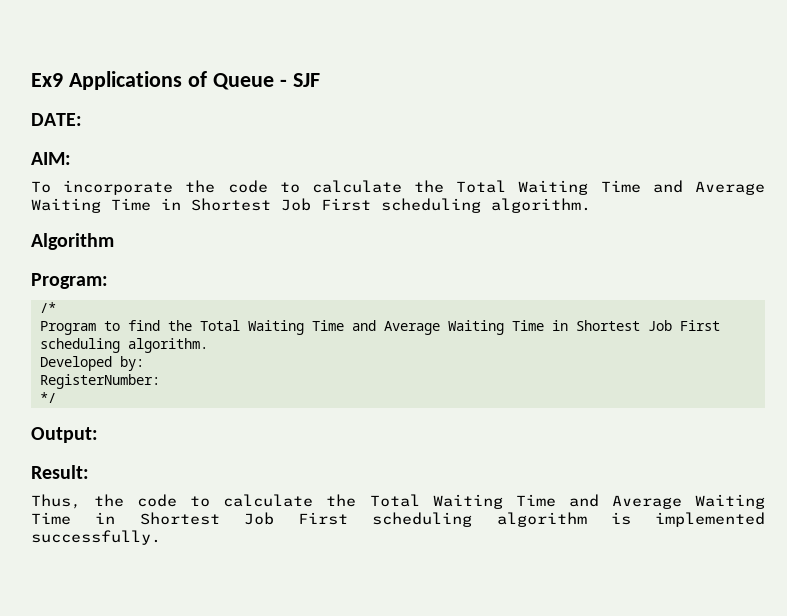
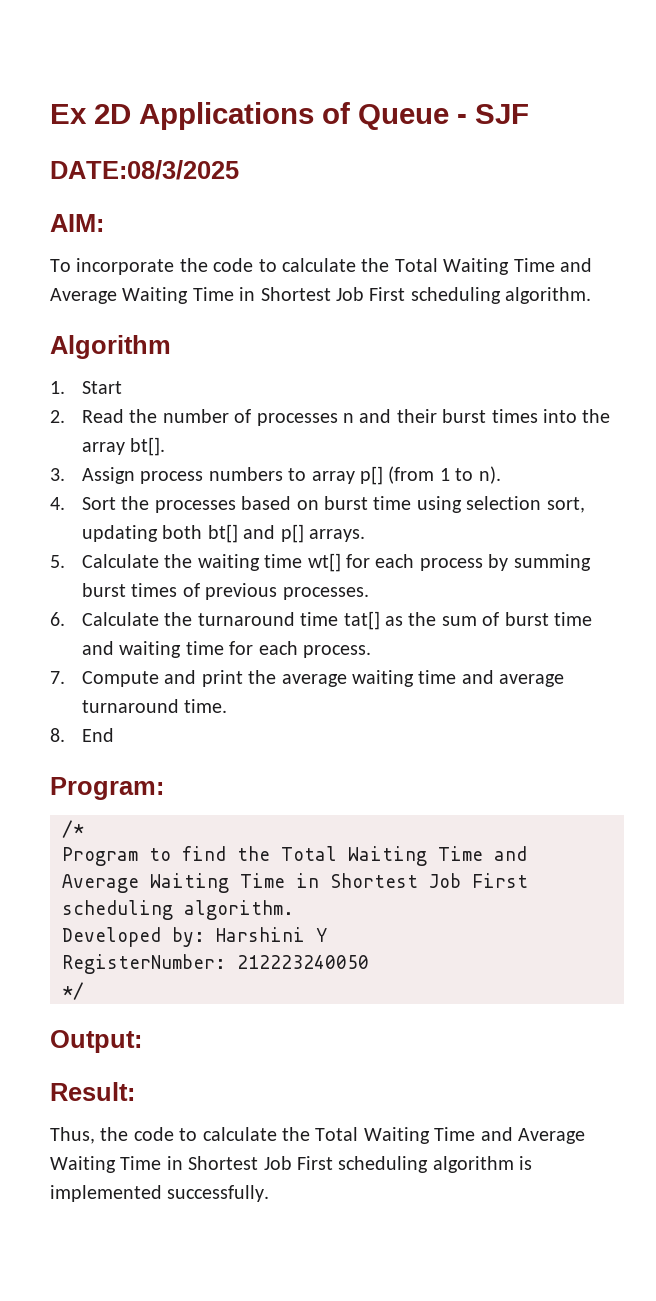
- Ex9 Applications of Queue - SJF
+ Ex 2D Applications of Queue - SJF
- DATE:
+ DATE:08/3/2025
+ 1. Start
+ 2. Read the number of processes n and their burst times into the array bt[].
+ 3. Assign process numbers to array p[] (from 1 to n).
+ 4. Sort the processes based on burst time using selection sort, updating both bt[] and p[] arrays.
+ 5. Calculate the waiting time wt[] for each process by summing burst times of previous processes.
+ 6. Calculate the turnaround time tat[] as the sum of burst time and waiting time for each process.
+ 7. Compute and print the average waiting time and average turnaround time.
+ 8. End
- Developed by:
+ Developed by: Harshini Y
- RegisterNumber:
+ RegisterNumber: 212223240050

